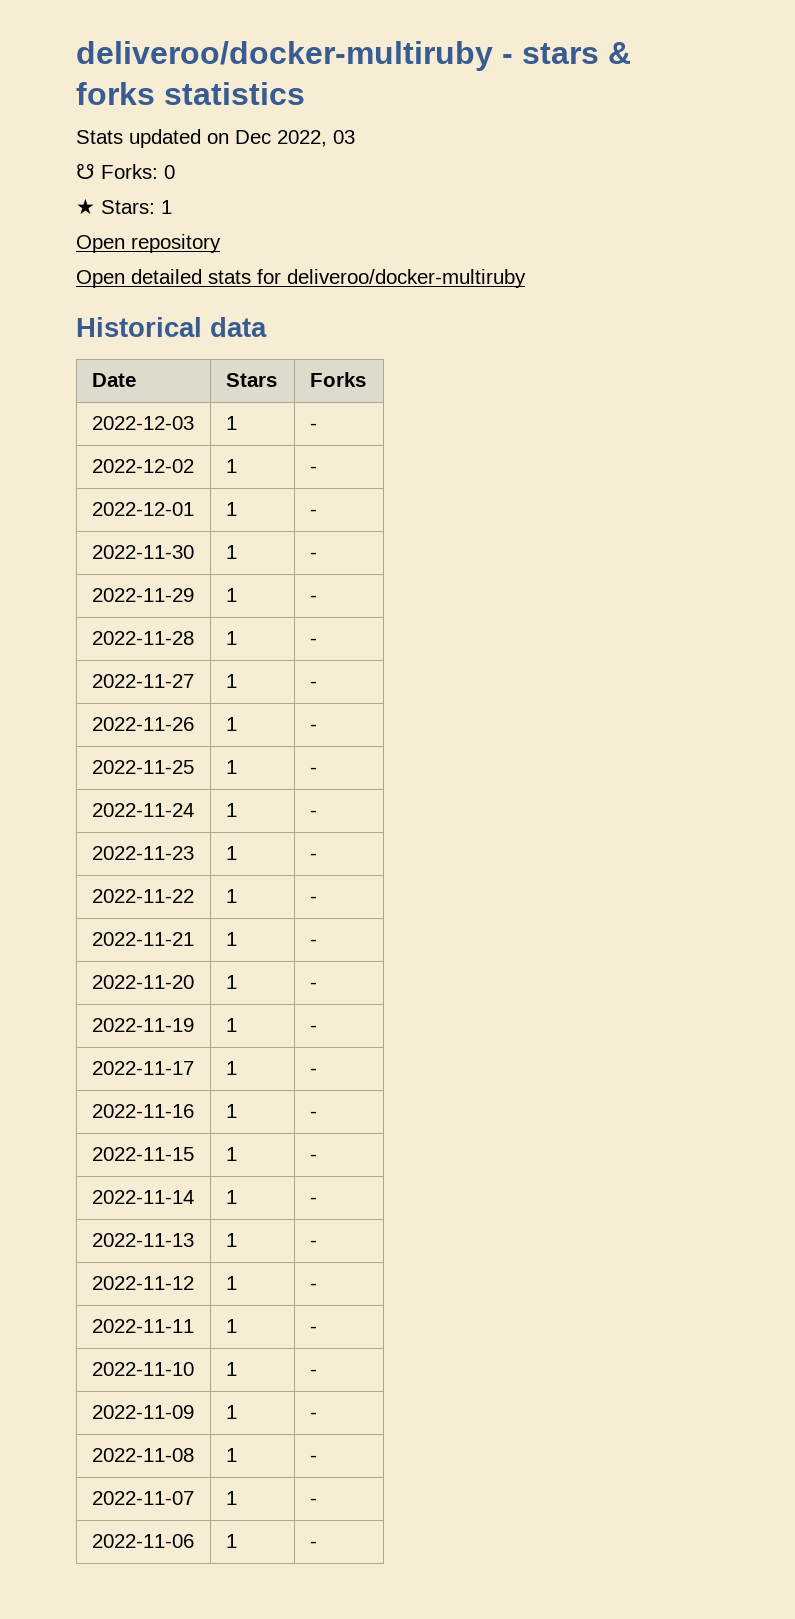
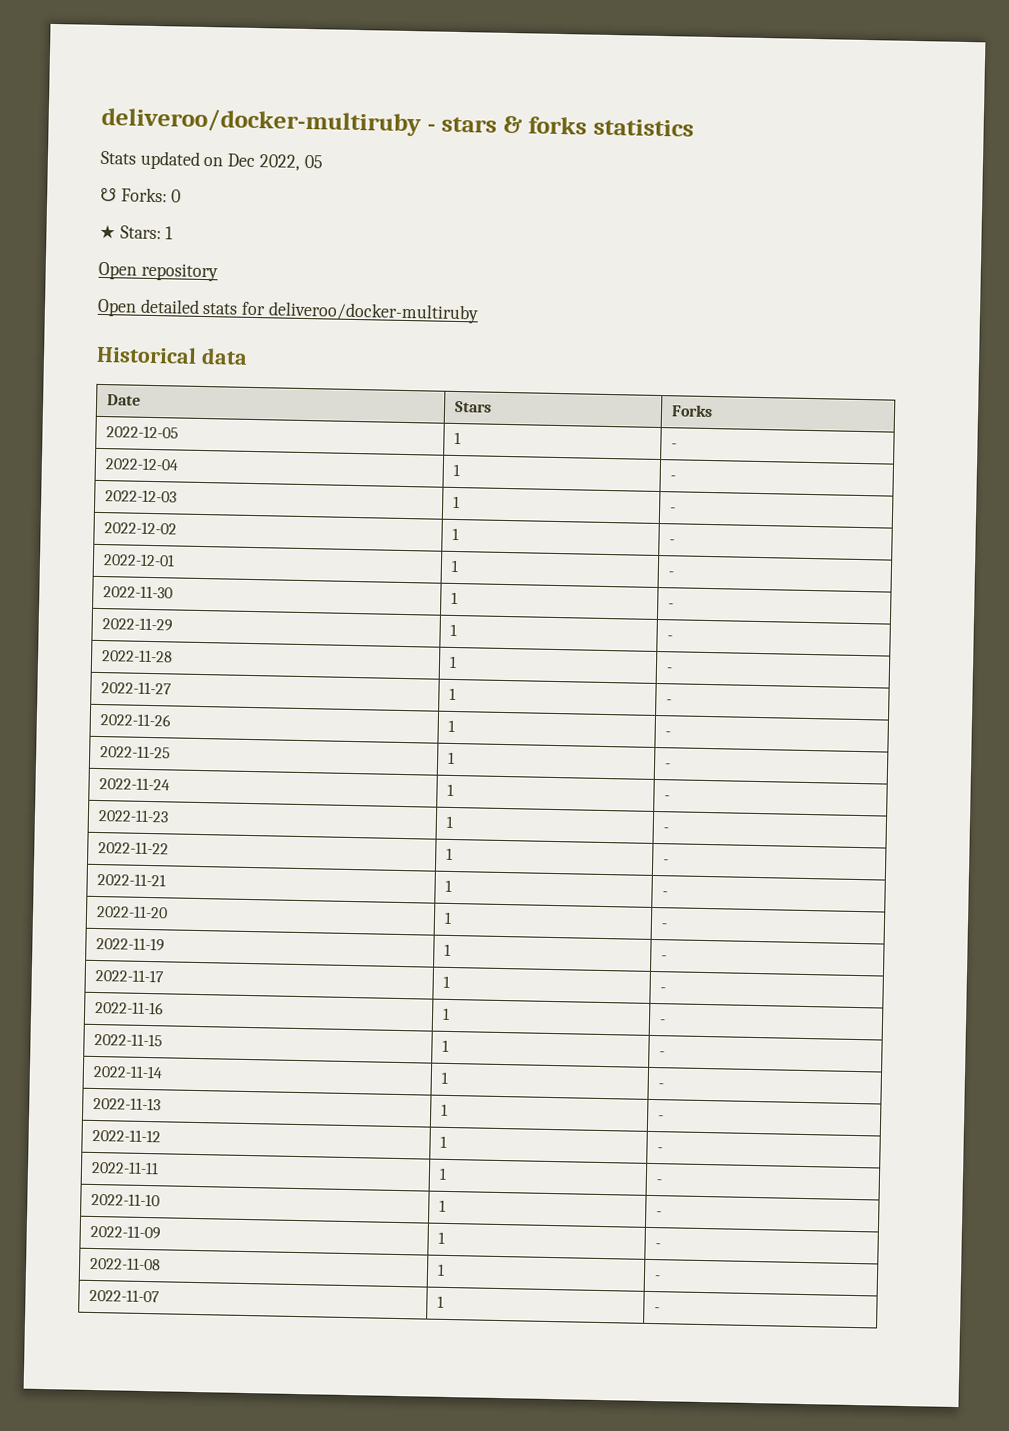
- Stats updated on Dec 2022, 03
+ Stats updated on Dec 2022, 05
+ 2022-12-05 | 1 | -
+ 2022-12-04 | 1 | -
- 2022-11-06 | 1 | -

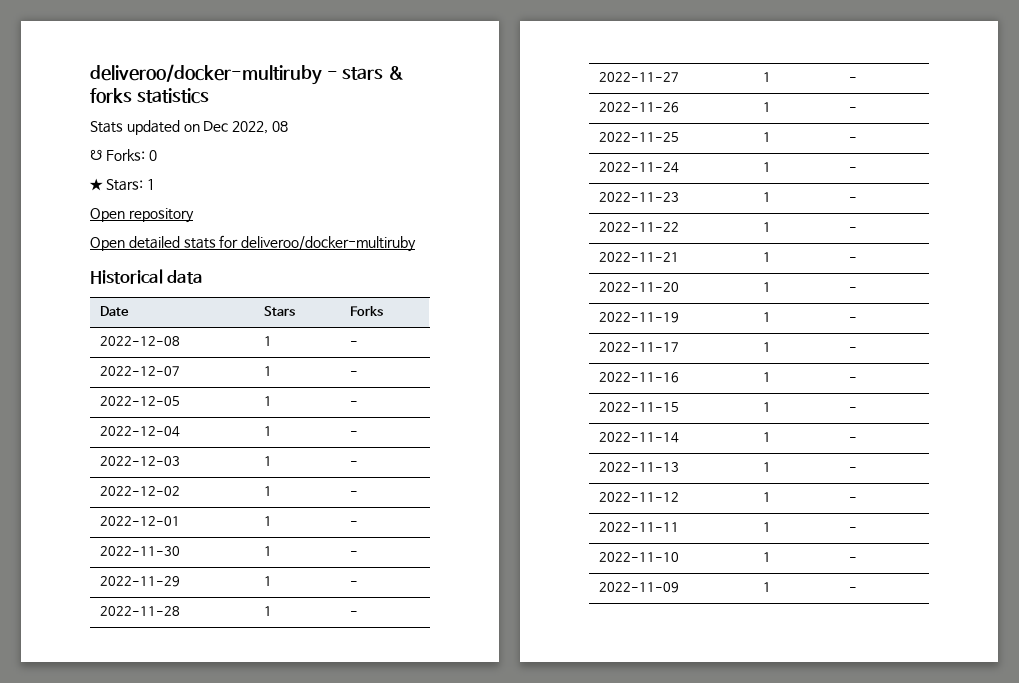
- Stats updated on Dec 2022, 05
+ Stats updated on Dec 2022, 08
+ 2022-12-08 | 1 | -
+ 2022-12-07 | 1 | -
- 2022-11-08 | 1 | -
- 2022-11-07 | 1 | -

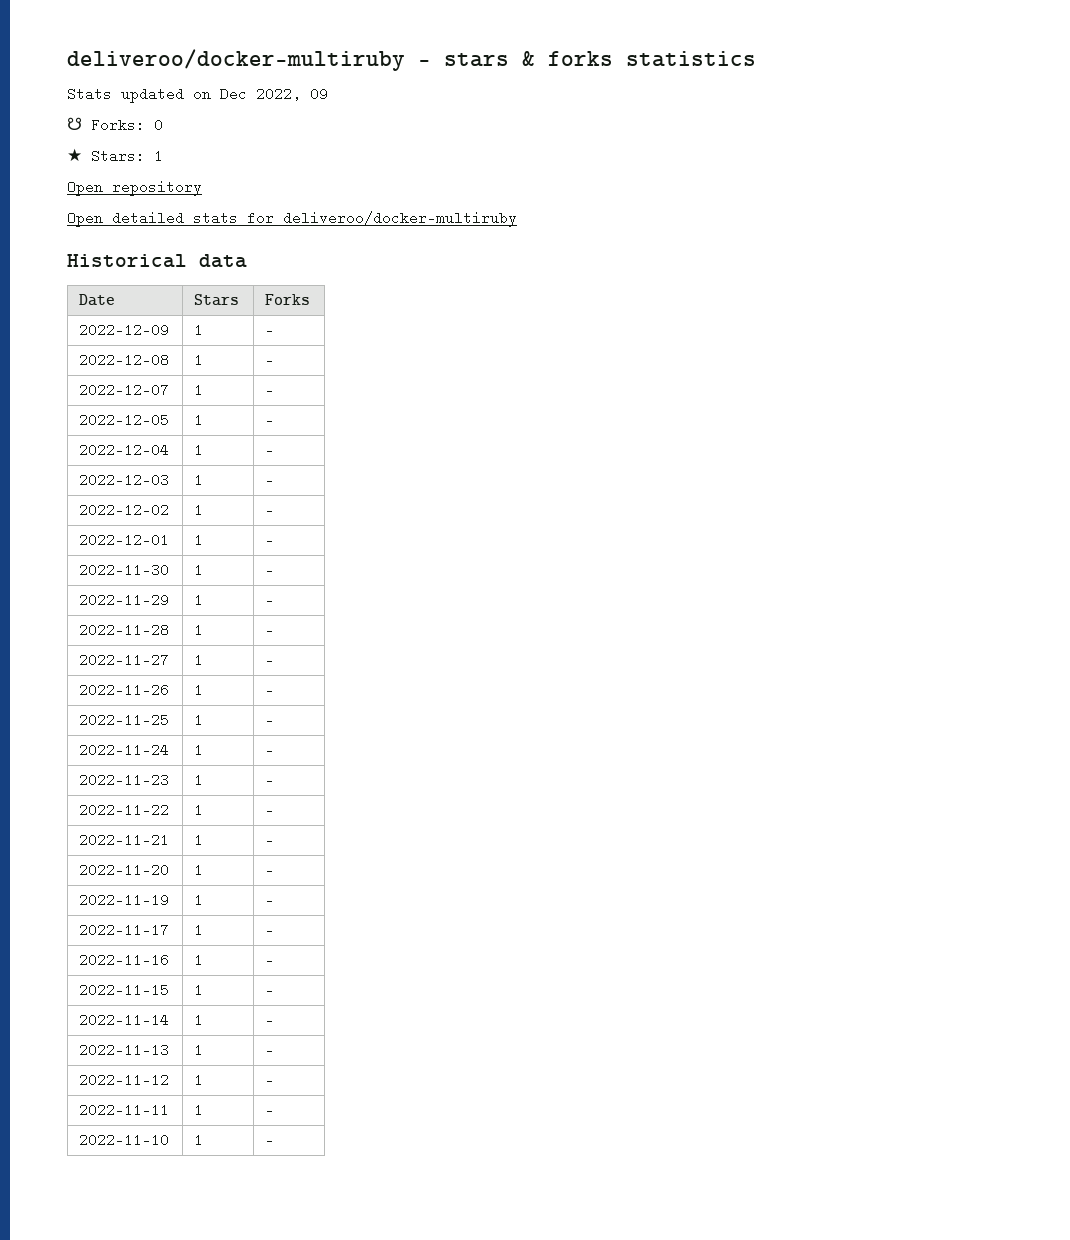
- Stats updated on Dec 2022, 08
+ Stats updated on Dec 2022, 09
+ 2022-12-09 | 1 | -
- 2022-11-09 | 1 | -

